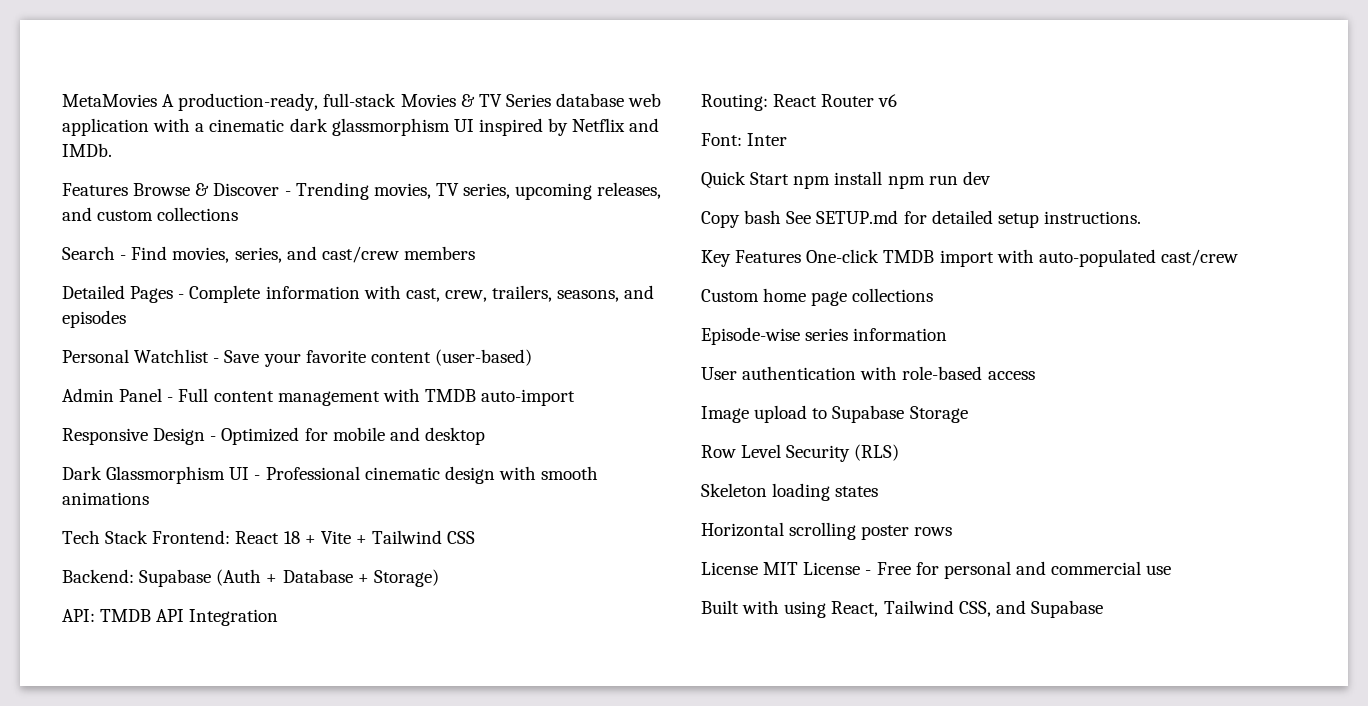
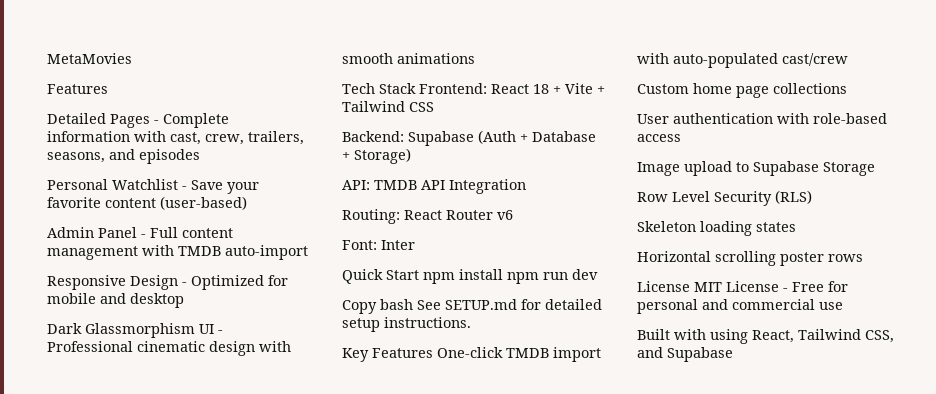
- MetaMovies A production-ready, full-stack Movies & TV Series database web application with a cinematic dark glassmorphism UI inspired by Netflix and IMDb.
- Features Browse & Discover - Trending movies, TV series, upcoming releases, and custom collections
- Search - Find movies, series, and cast/crew members
+ MetaMovies
+ Features
- Episode-wise series information

